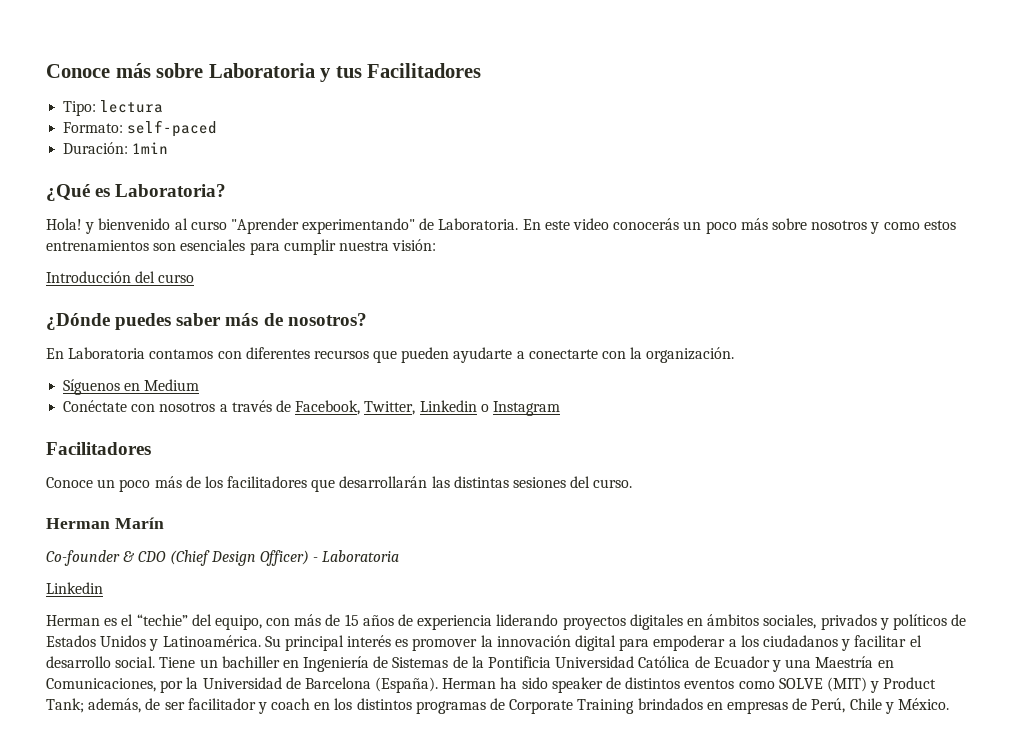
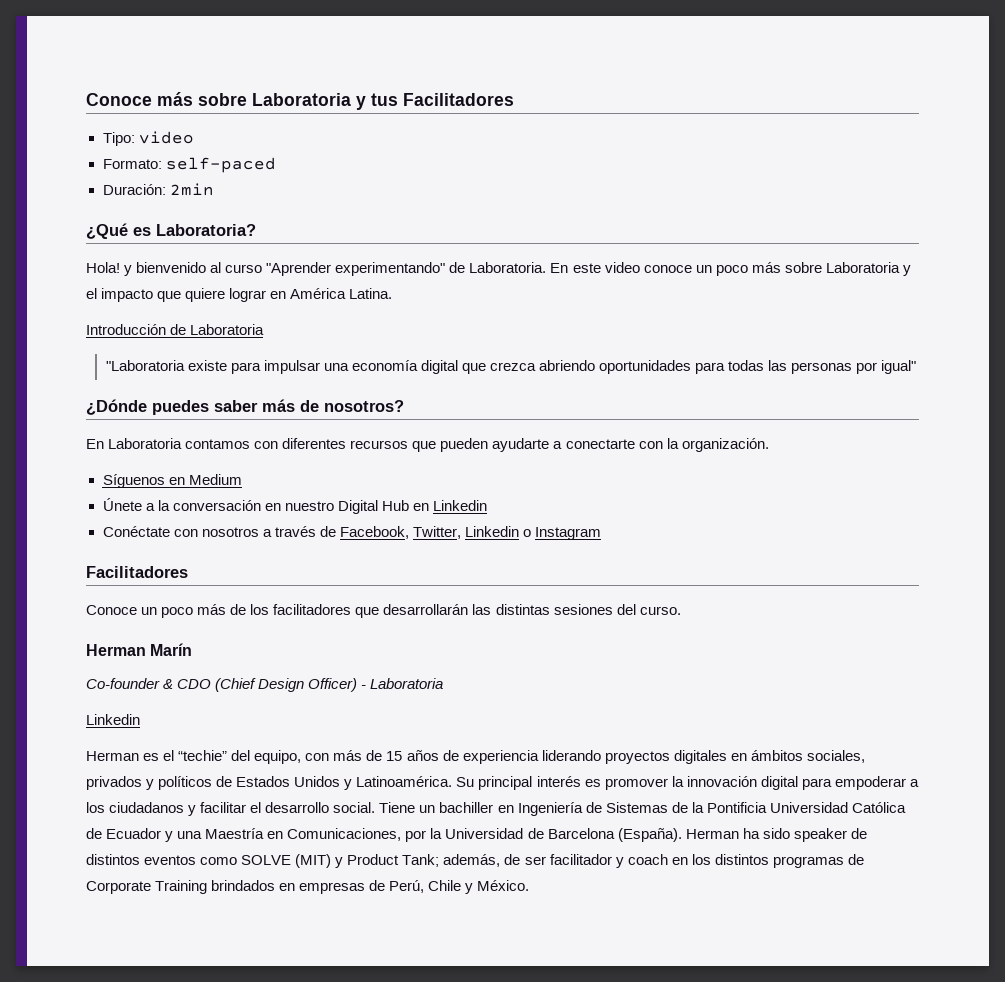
- Tipo: lectura
+ Tipo: video
- Duración: 1min
+ Duración: 2min
- En este video conocerás un poco más sobre nosotros y como estos entrenamientos son esenciales para cumplir nuestra visión:
- Introducción del curso
+ En este video conoce un poco más sobre Laboratoria y el impacto que quiere lograr en América Latina.
+ Introducción de Laboratoria
+ "Laboratoria existe para impulsar una economía digital que crezca abriendo oportunidades para todas las personas por igual"
+ Únete a la conversación en nuestro Digital Hub en Linkedin

